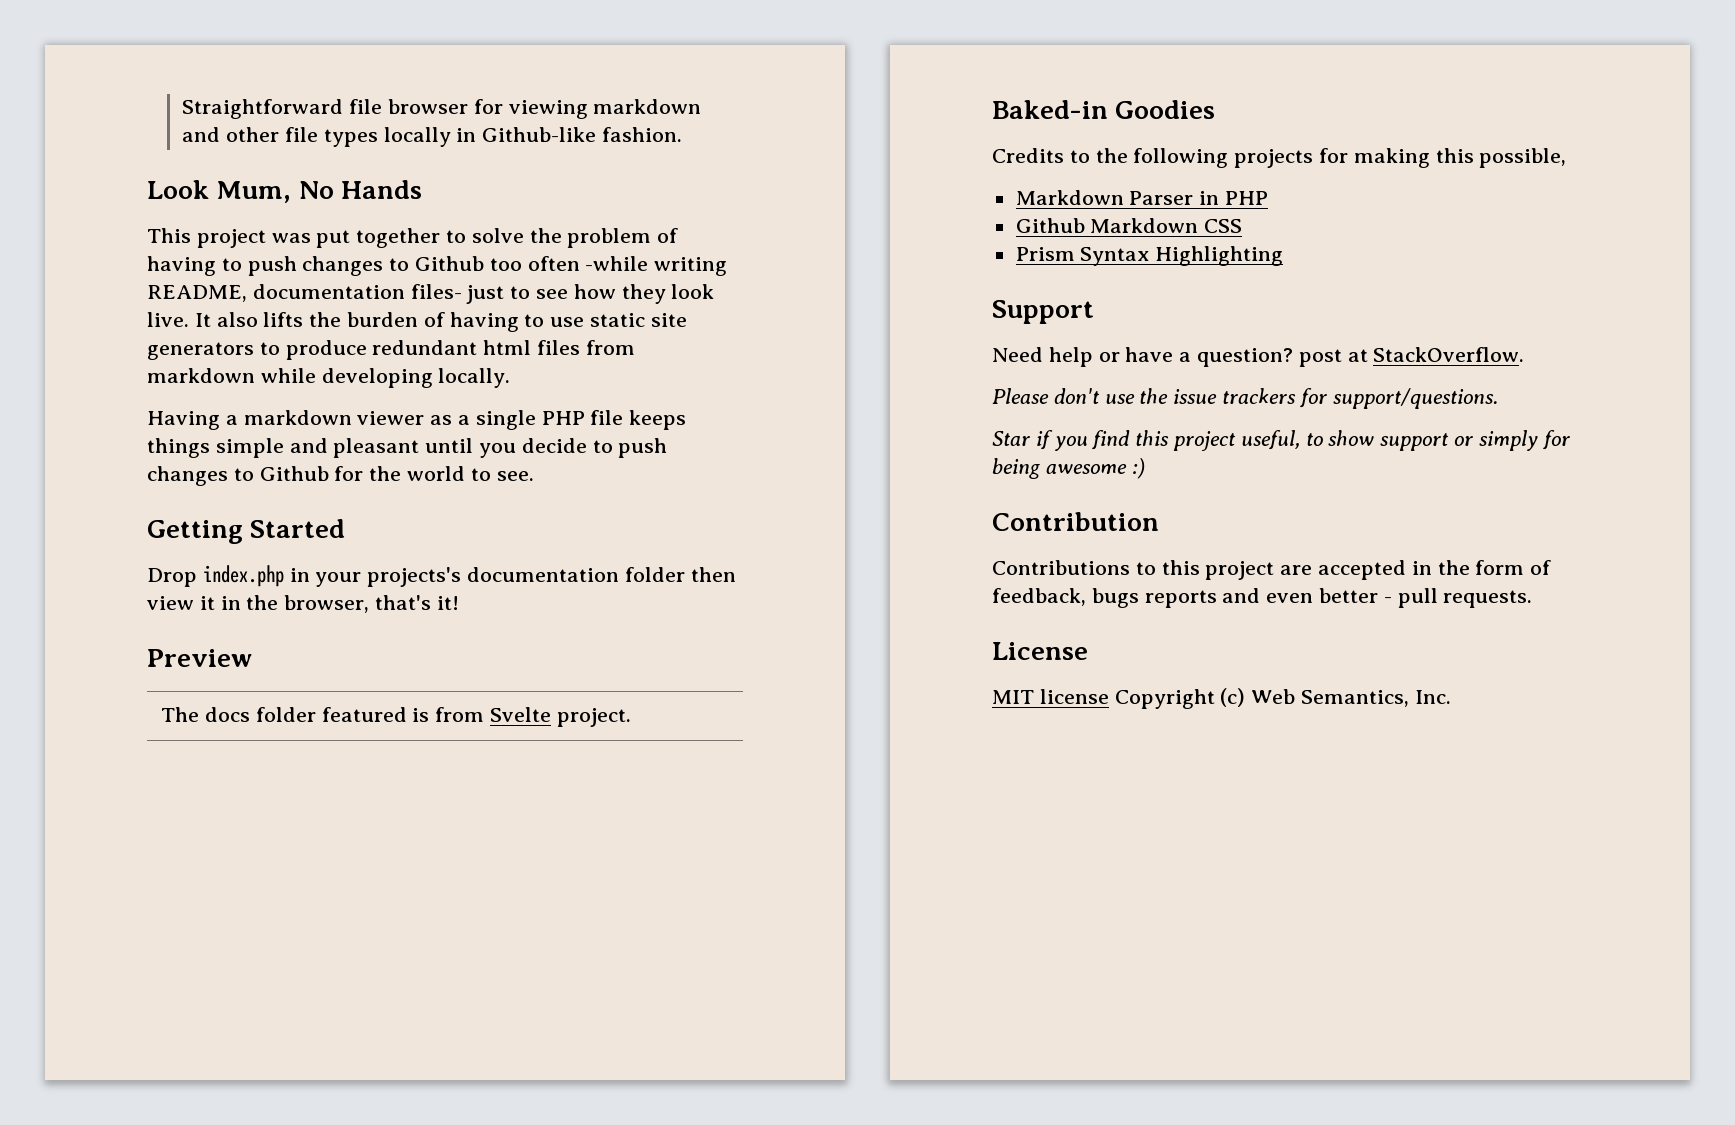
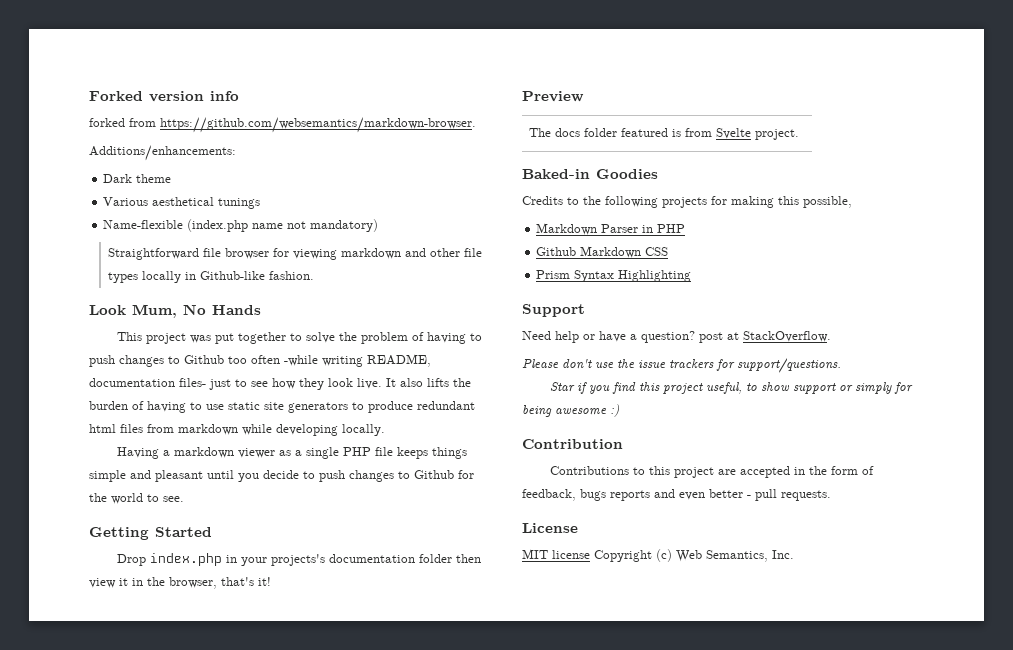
+ Forked version info
+ forked from https://github.com/websemantics/markdown-browser.
+ Additions/enhancements:
+ Dark theme
+ Various aesthetical tunings
+ Name-flexible (index.php name not mandatory)

